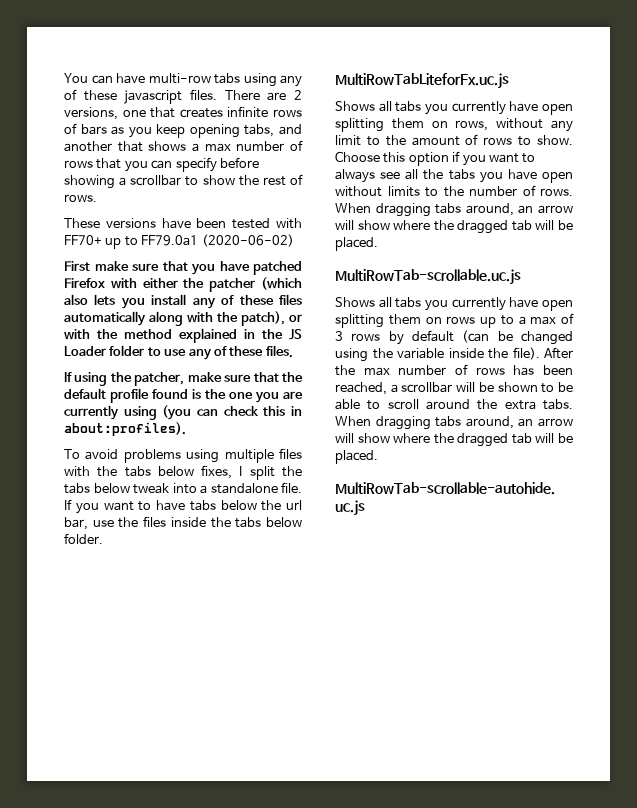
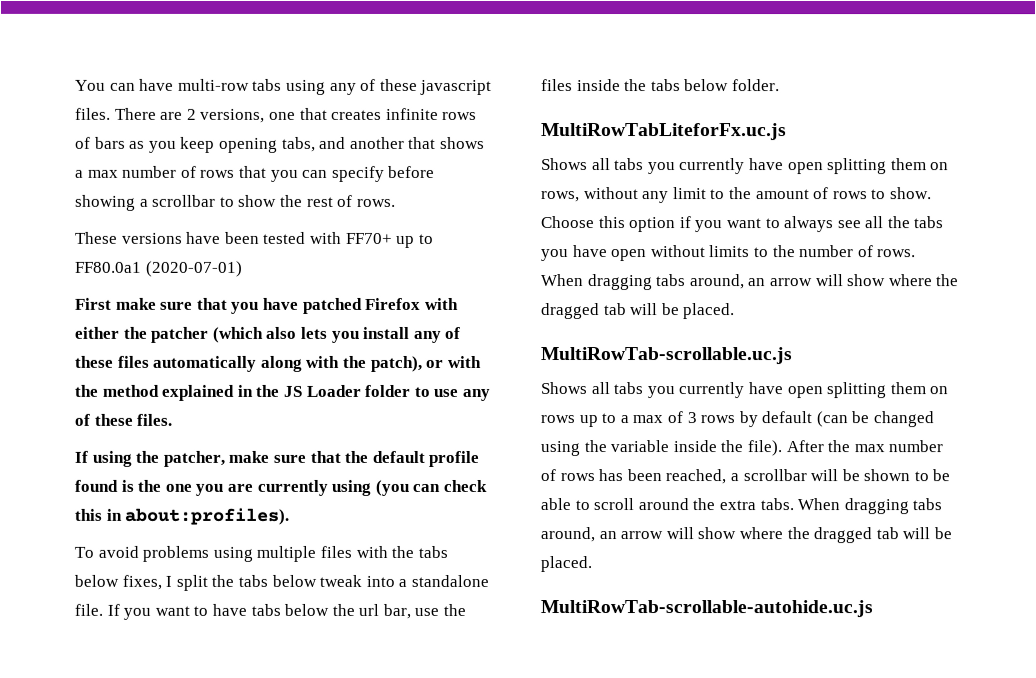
- These versions have been tested with FF70+ up to FF79.0a1 (2020-06-02)
+ These versions have been tested with FF70+ up to FF80.0a1 (2020-07-01)

